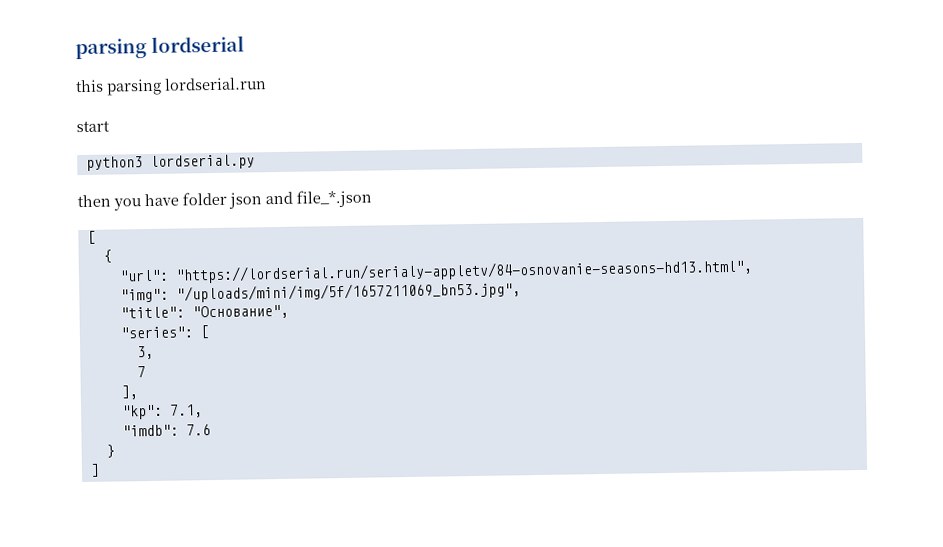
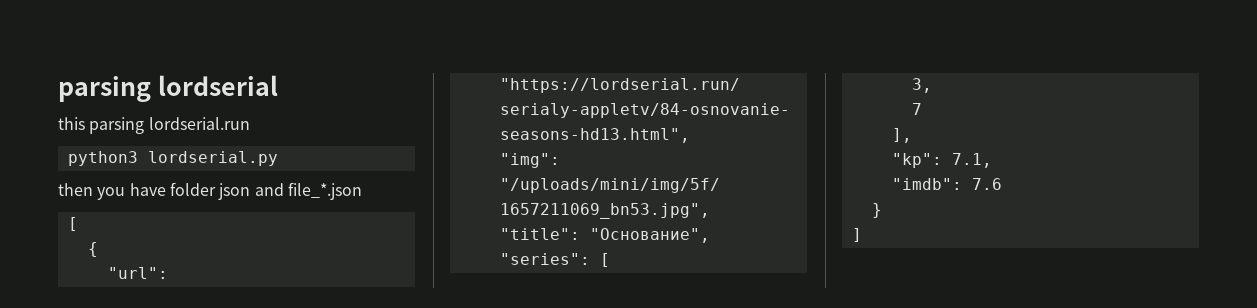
- start

